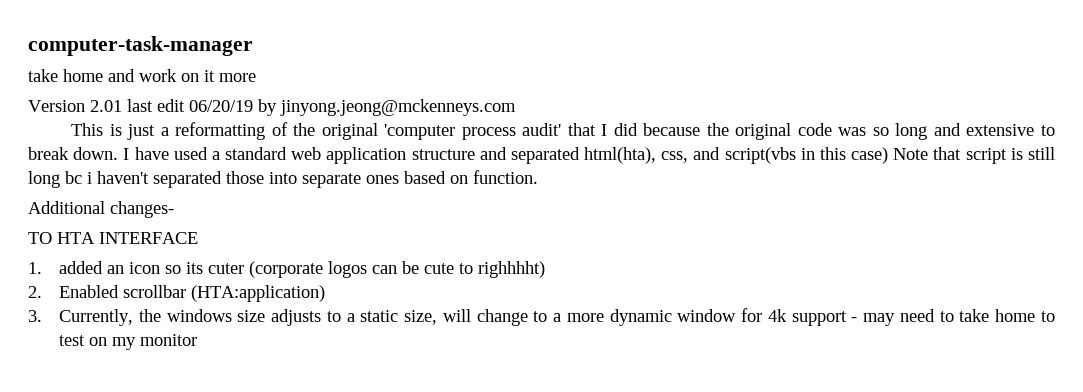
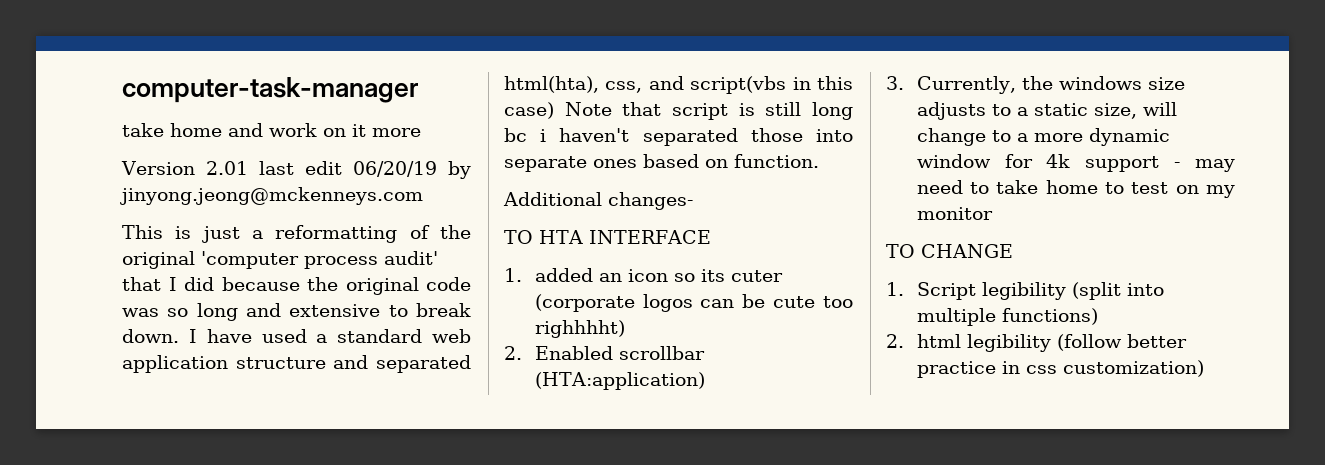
- 1. added an icon so its cuter (corporate logos can be cute to righhhht)
+ 1. added an icon so its cuter (corporate logos can be cute too righhhht)
+ TO CHANGE
+ 1. Script legibility (split into multiple functions)
+ 2. html legibility (follow better practice in css customization)

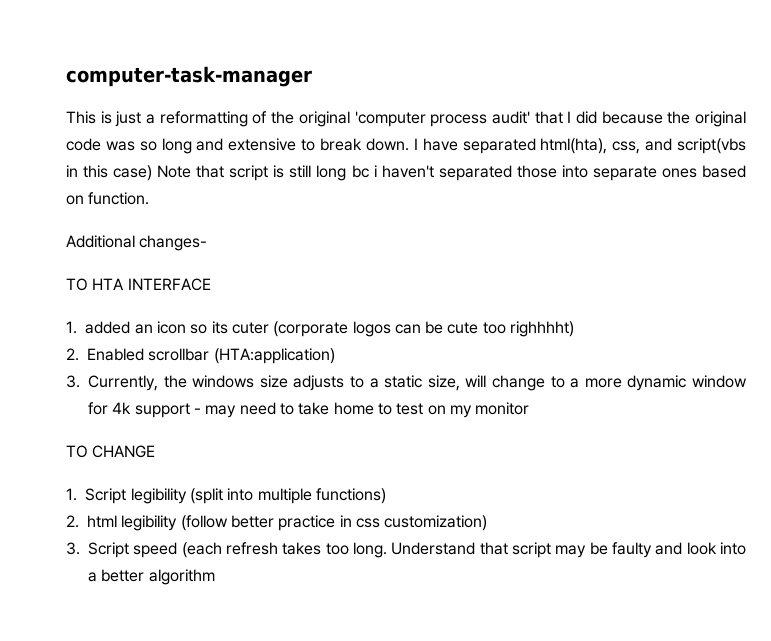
- take home and work on it more
- Version 2.01 last edit 06/20/19 by jinyong.jeong@mckenneys.com
- I have used a standard web application structure and separated html(hta), css, and script(vbs in this case) Note that script is still long bc i haven't separated those into separate ones based on function.
+ I have separated html(hta), css, and script(vbs in this case) Note that script is still long bc i haven't separated those into separate ones based on function.
+ 3. Script speed (each refresh takes too long. Understand that script may be faulty and look into a better algorithm

